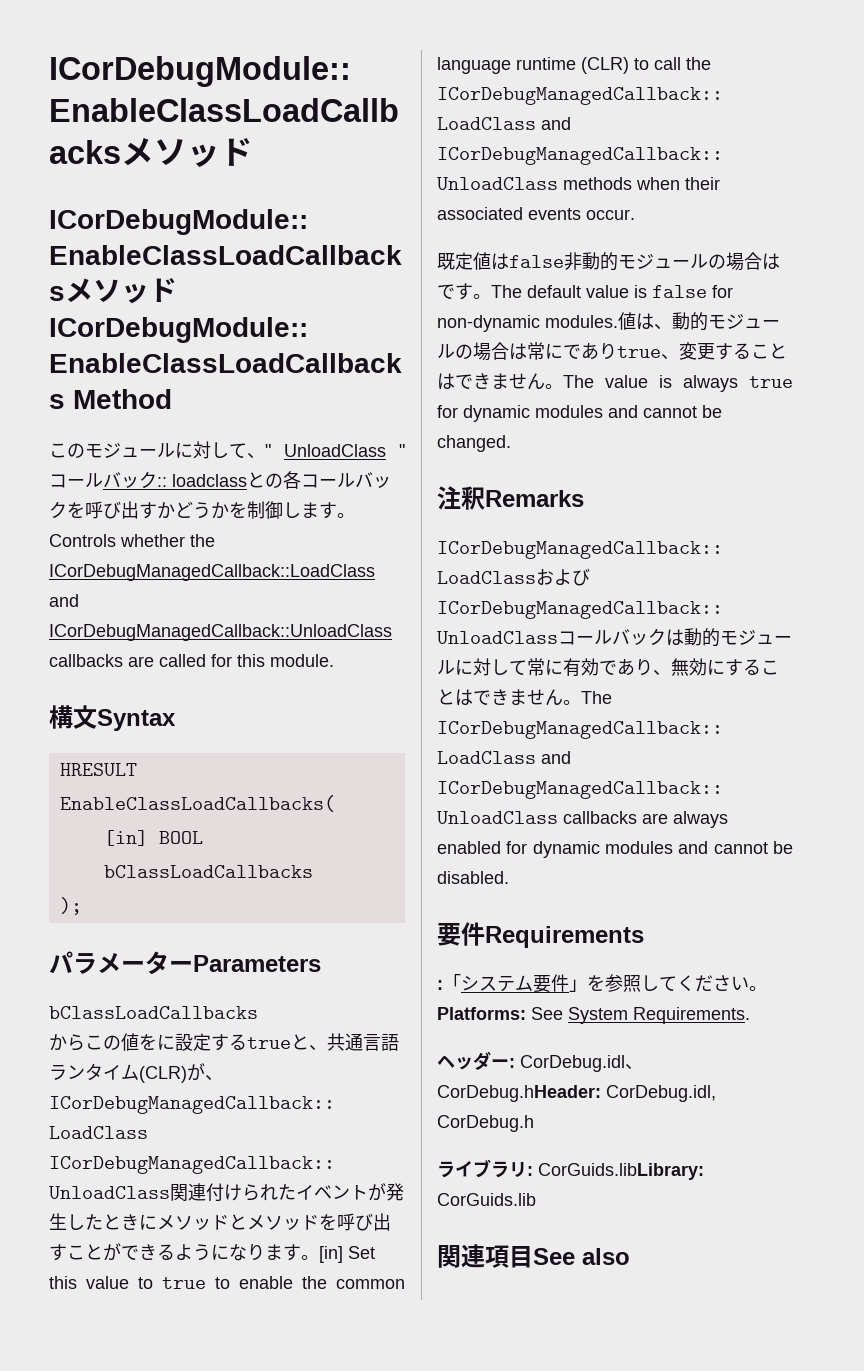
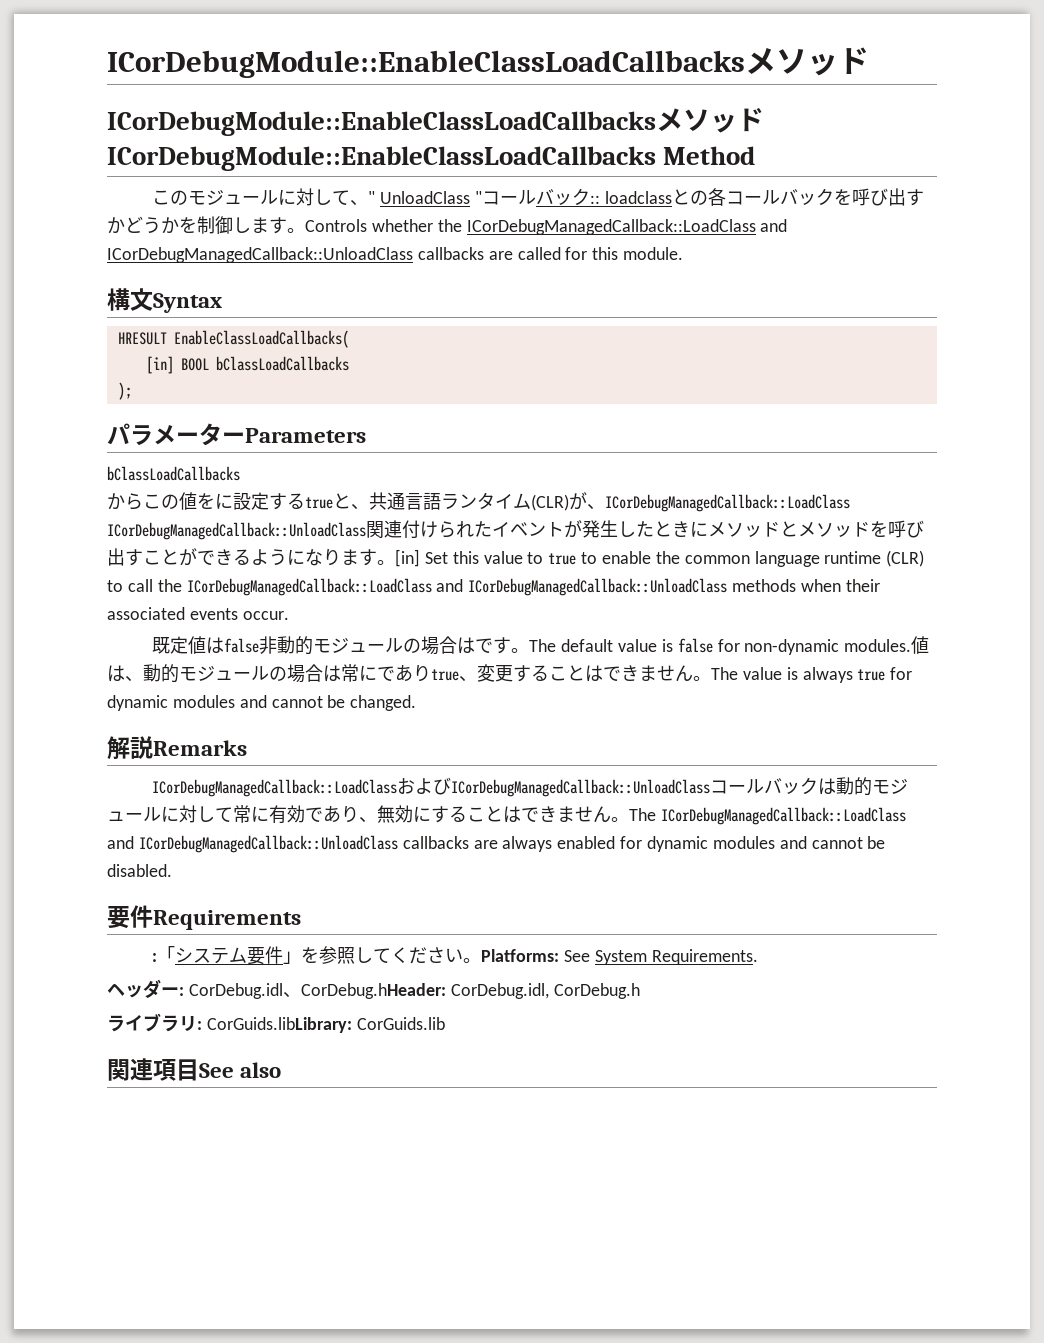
- 注釈Remarks
+ 解説Remarks

